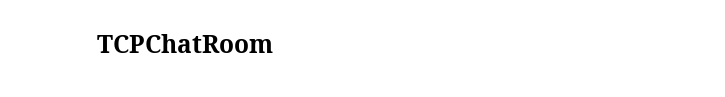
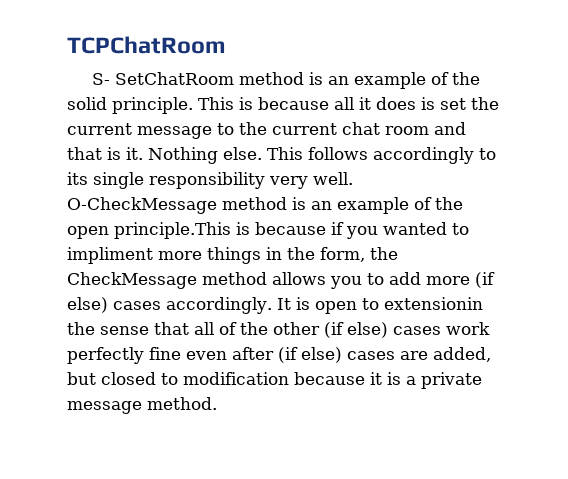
+ S- SetChatRoom method is an example of the solid principle. This is because all it does is set the current message to the current chat room and that is it. Nothing else. This follows accordingly to its single responsibility very well. O-CheckMessage method is an example of the open principle.This is because if you wanted to impliment more things in the form, the CheckMessage method allows you to add more (if else) cases accordingly. It is open to extensionin the sense that all of the other (if else) cases work perfectly fine even after (if else) cases are added, but closed to modification because it is a private message method.

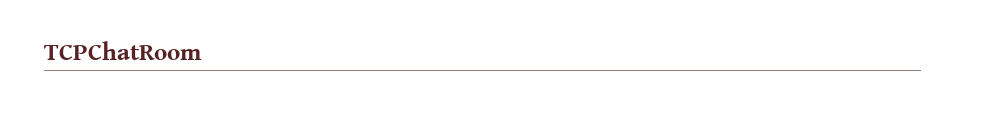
- S- SetChatRoom method is an example of the solid principle. This is because all it does is set the current message to the current chat room and that is it. Nothing else. This follows accordingly to its single responsibility very well. O-CheckMessage method is an example of the open principle.This is because if you wanted to impliment more things in the form, the CheckMessage method allows you to add more (if else) cases accordingly. It is open to extensionin the sense that all of the other (if else) cases work perfectly fine even after (if else) cases are added, but closed to modification because it is a private message method.

